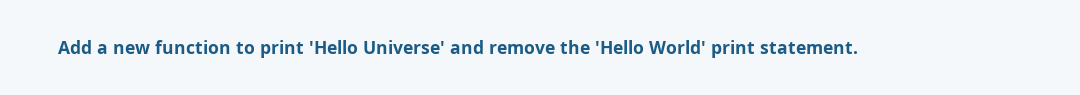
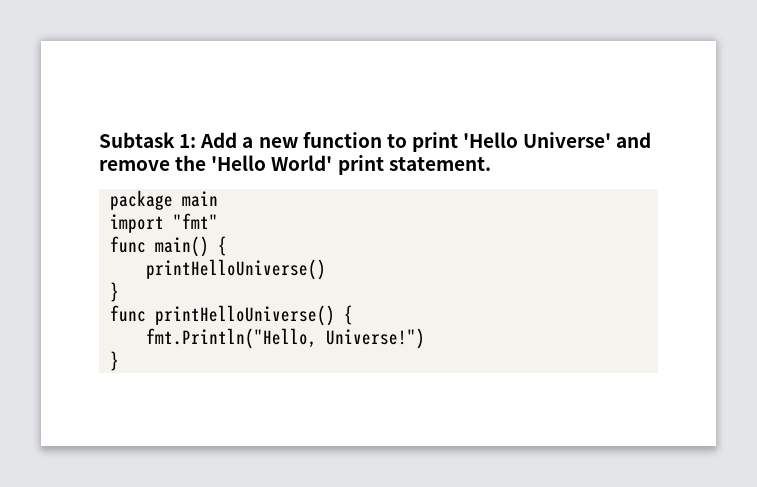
- Add a new function to print 'Hello Universe' and remove the 'Hello World' print statement.
+ Subtask 1: Add a new function to print 'Hello Universe' and remove the 'Hello World' print statement.
+ package main
+ import "fmt"
+ func main() {
+ printHelloUniverse()
+ }
+ func printHelloUniverse() {
+ fmt.Println("Hello, Universe!")
+ }

